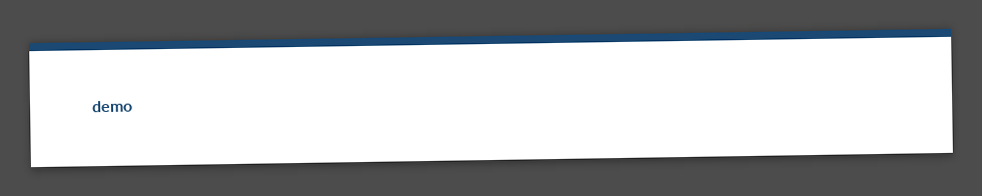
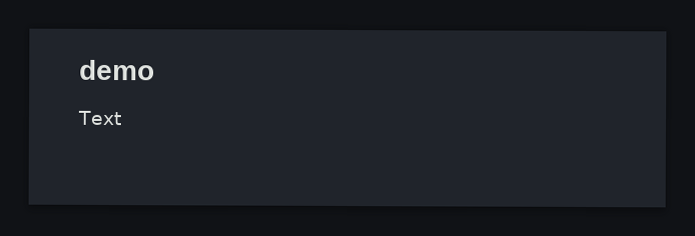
+ Text

